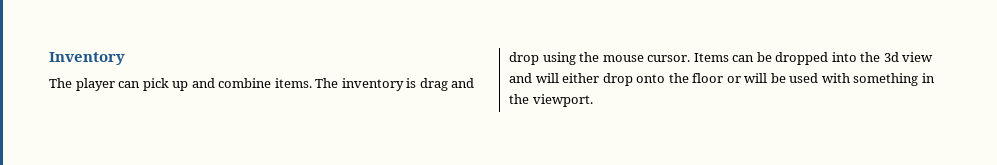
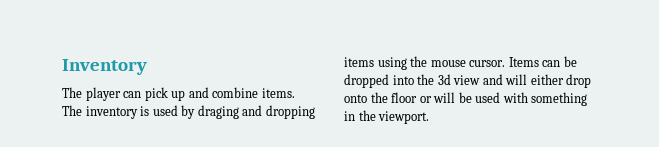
- The inventory is drag and drop using the mouse cursor.
+ The inventory is used by draging and dropping items using the mouse cursor.

